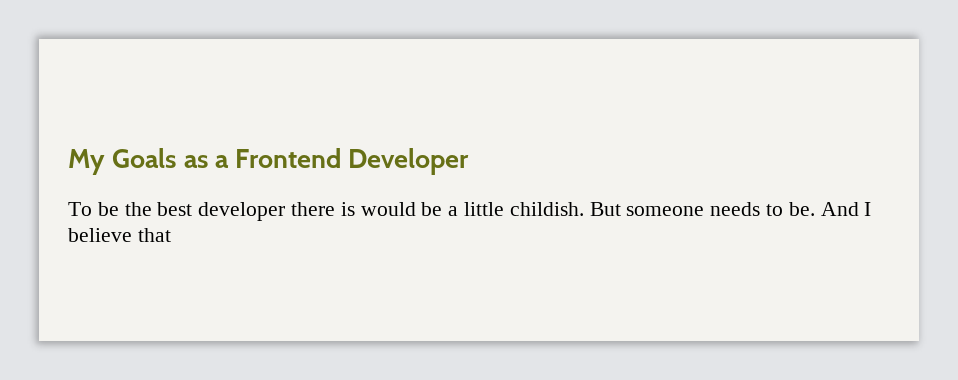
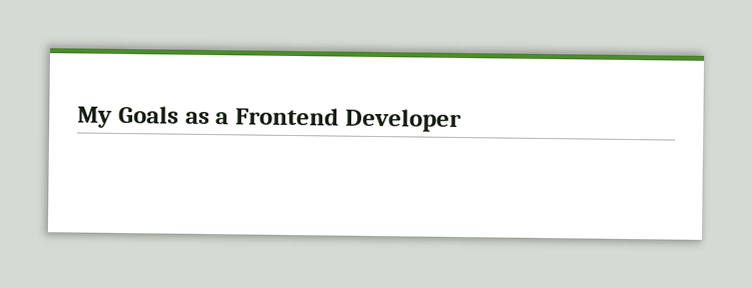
- To be the best developer there is would be a little childish. But someone needs to be. And I believe that

